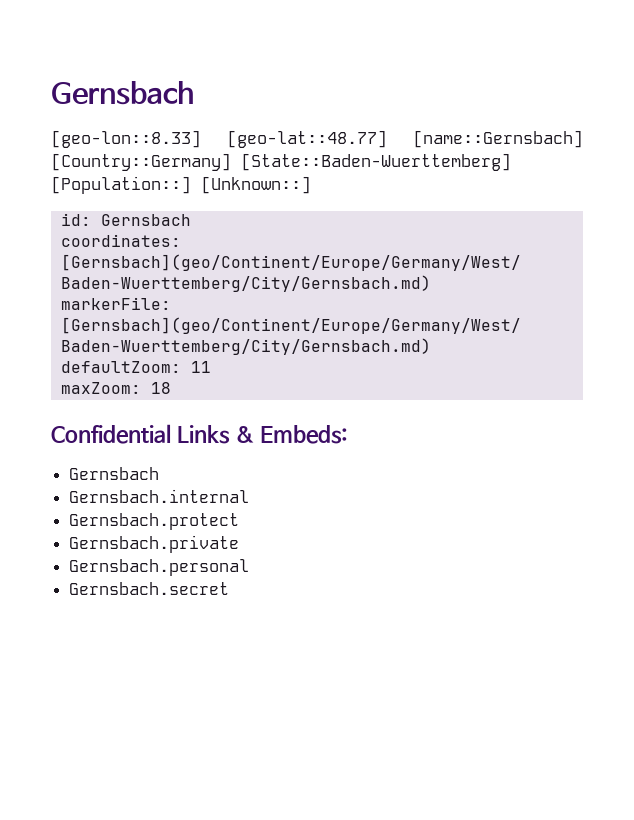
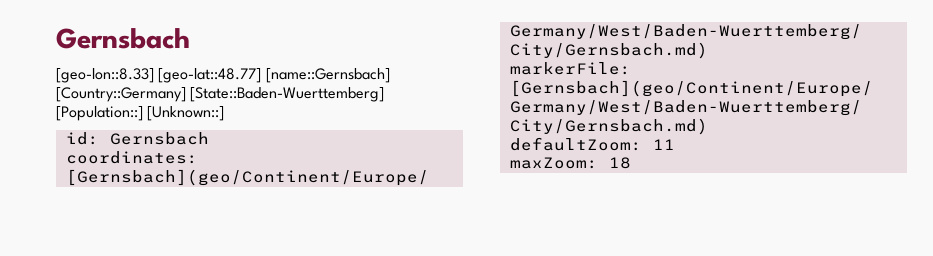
- Confidential Links & Embeds:
- Gernsbach
- Gernsbach.internal
- Gernsbach.protect
- Gernsbach.private
- Gernsbach.personal
- Gernsbach.secret

